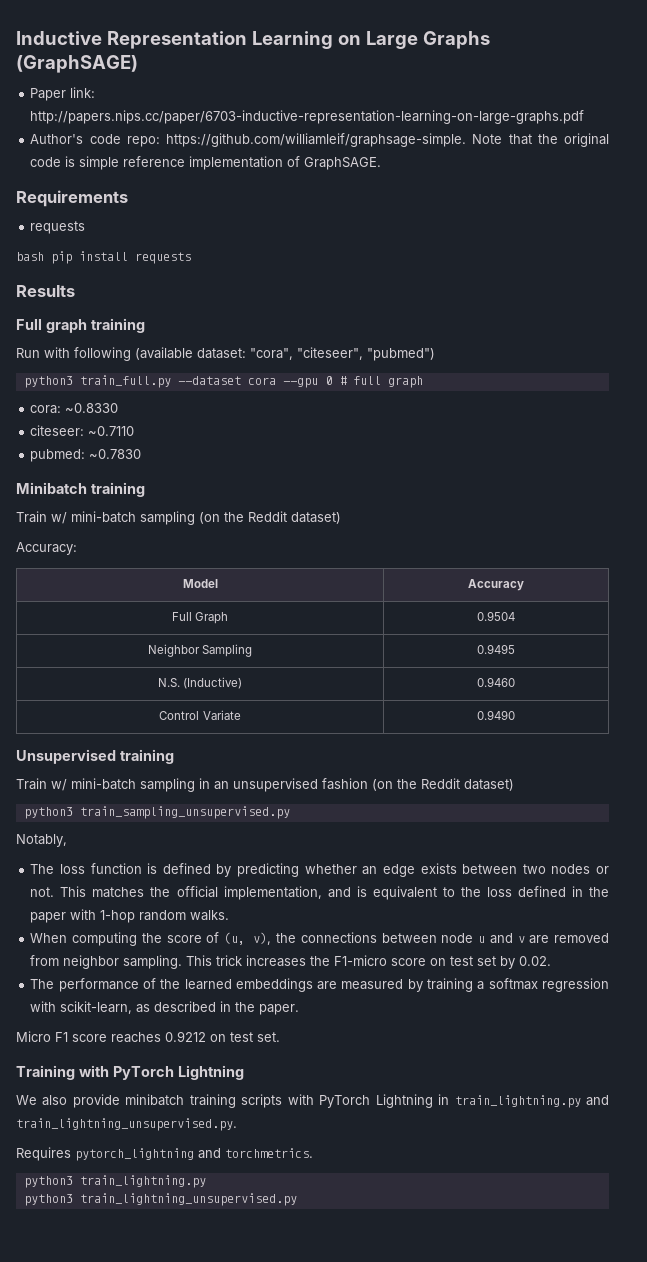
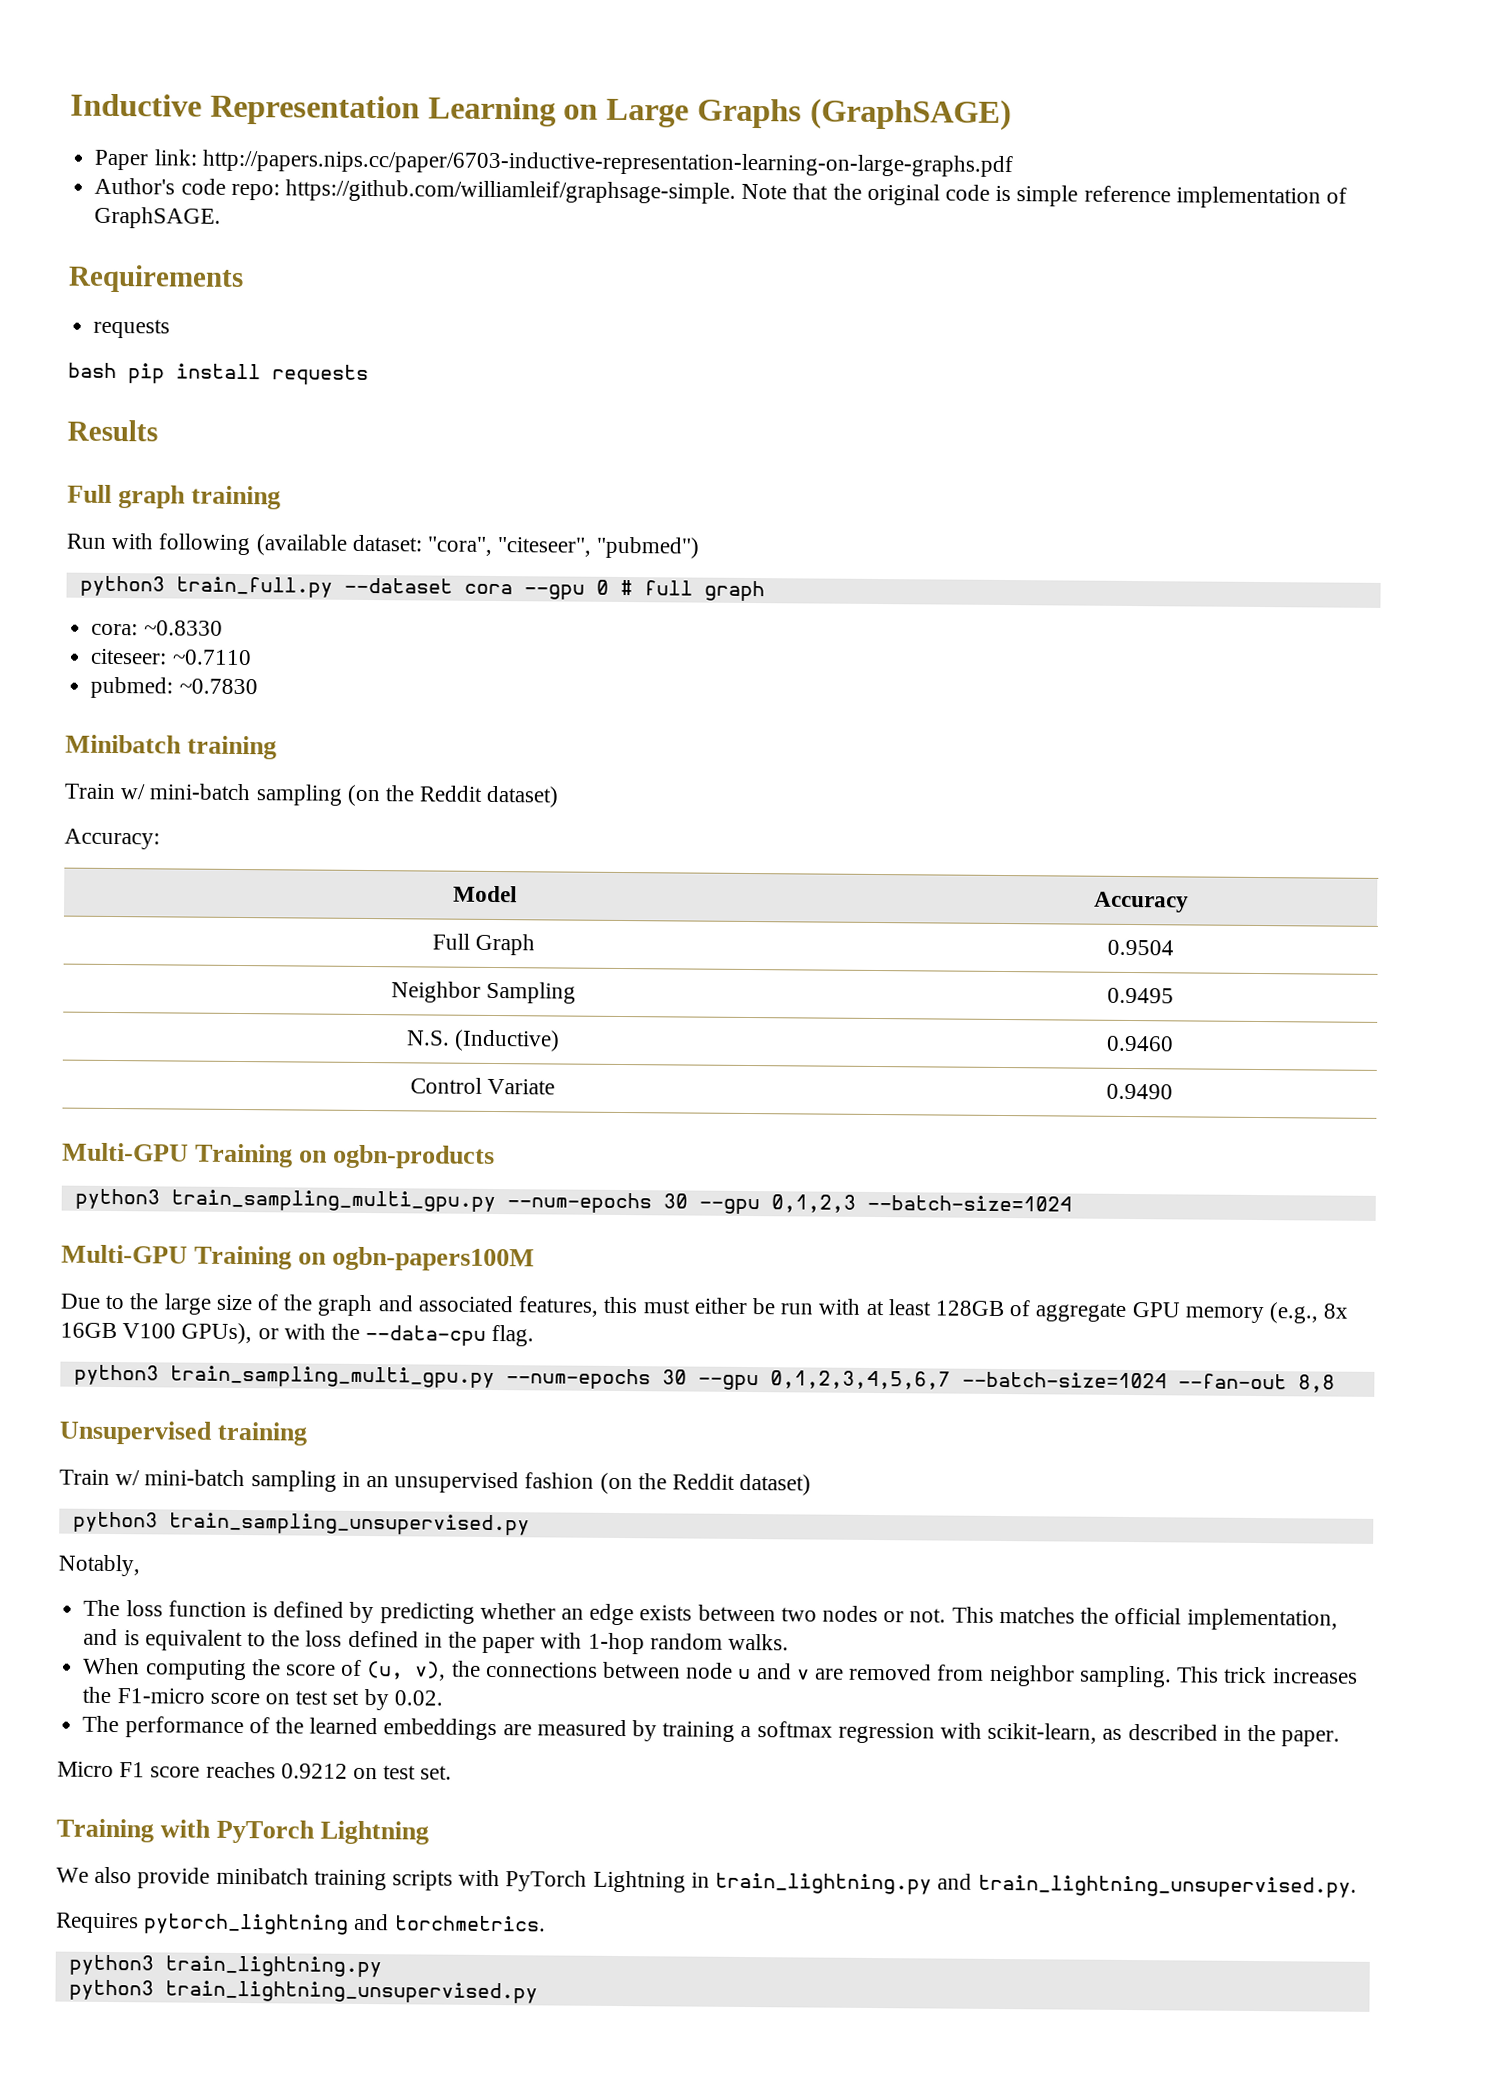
+ Multi-GPU Training on ogbn-products
+ python3 train_sampling_multi_gpu.py --num-epochs 30 --gpu 0,1,2,3 --batch-size=1024
+ Multi-GPU Training on ogbn-papers100M
+ Due to the large size of the graph and associated features, this must either be run with at least 128GB of aggregate GPU memory (e.g., 8x 16GB V100 GPUs), or with the --data-cpu flag.
+ python3 train_sampling_multi_gpu.py --num-epochs 30 --gpu 0,1,2,3,4,5,6,7 --batch-size=1024 --fan-out 8,8

